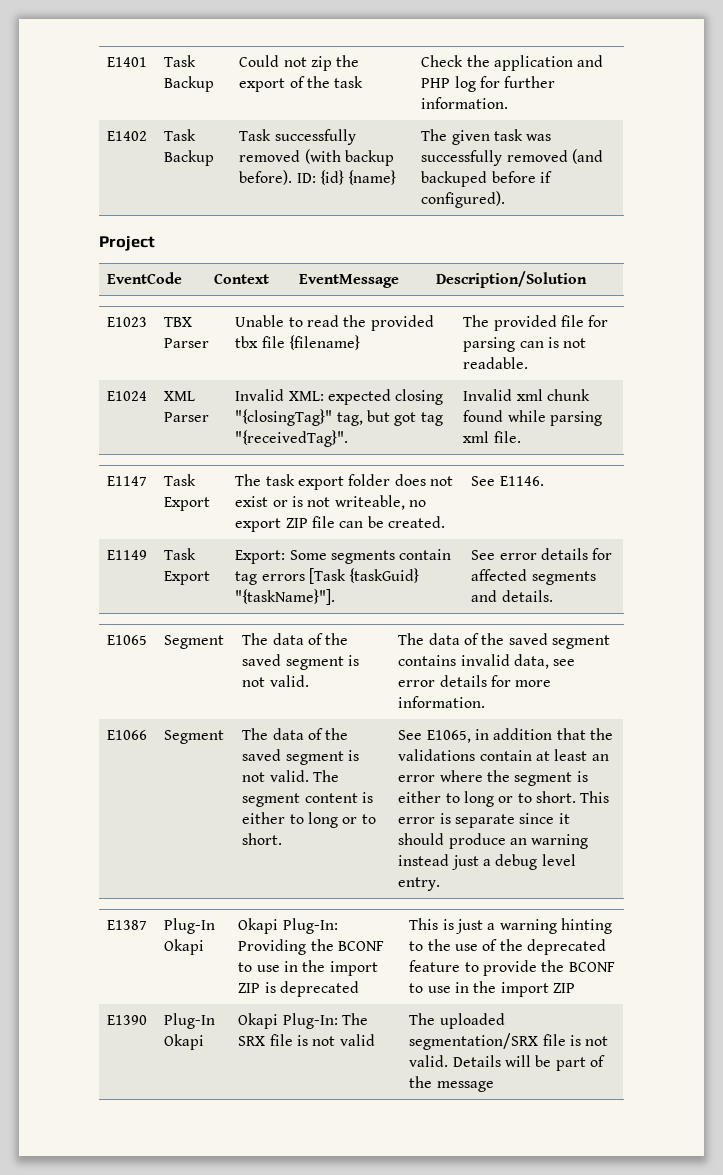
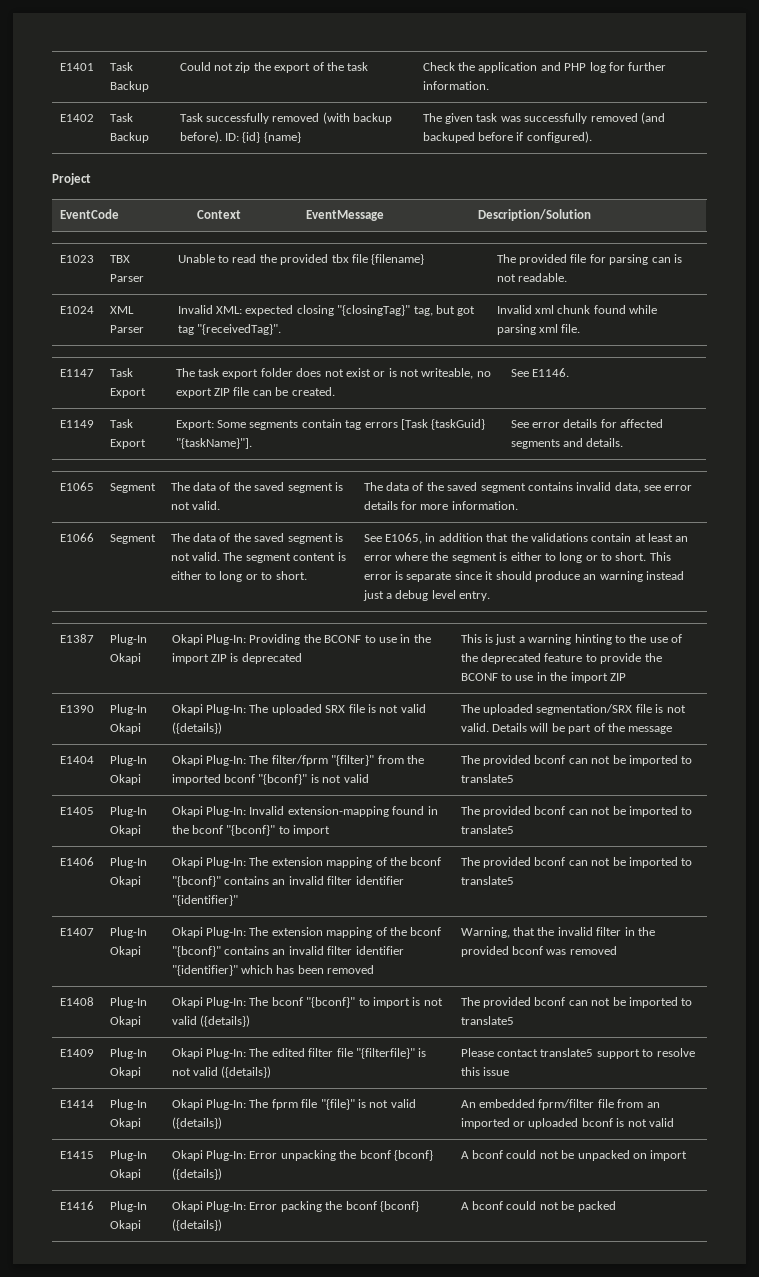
- E1390 | Plug-In Okapi | Okapi Plug-In: The SRX file is not valid | The uploaded segmentation/SRX file is not valid. Details will be part of the message
+ E1390 | Plug-In Okapi | Okapi Plug-In: The uploaded SRX file is not valid ({details}) | The uploaded segmentation/SRX file is not valid. Details will be part of the message
+ E1404 | Plug-In Okapi | Okapi Plug-In: The filter/fprm "{filter}" from the imported bconf "{bconf}" is not valid | The provided bconf can not be imported to translate5
+ E1405 | Plug-In Okapi | Okapi Plug-In: Invalid extension-mapping found in the bconf "{bconf}" to import | The provided bconf can not be imported to translate5
+ E1406 | Plug-In Okapi | Okapi Plug-In: The extension mapping of the bconf "{bconf}" contains an invalid filter identifier "{identifier}" | The provided bconf can not be imported to translate5
+ E1407 | Plug-In Okapi | Okapi Plug-In: The extension mapping of the bconf "{bconf}" contains an invalid filter identifier "{identifier}" which has been removed | Warning, that the invalid filter in the provided bconf was removed
+ E1408 | Plug-In Okapi | Okapi Plug-In: The bconf "{bconf}" to import is not valid ({details}) | The provided bconf can not be imported to translate5
+ E1409 | Plug-In Okapi | Okapi Plug-In: The edited filter file "{filterfile}" is not valid ({details}) | Please contact translate5 support to resolve this issue
+ E1414 | Plug-In Okapi | Okapi Plug-In: The fprm file "{file}" is not valid ({details}) | An embedded fprm/filter file from an imported or uploaded bconf is not valid
+ E1415 | Plug-In Okapi | Okapi Plug-In: Error unpacking the bconf {bconf} ({details}) | A bconf could not be unpacked on import
+ E1416 | Plug-In Okapi | Okapi Plug-In: Error packing the bconf {bconf} ({details}) | A bconf could not be packed

